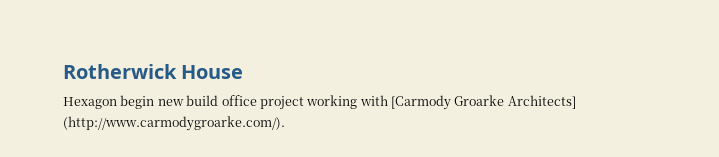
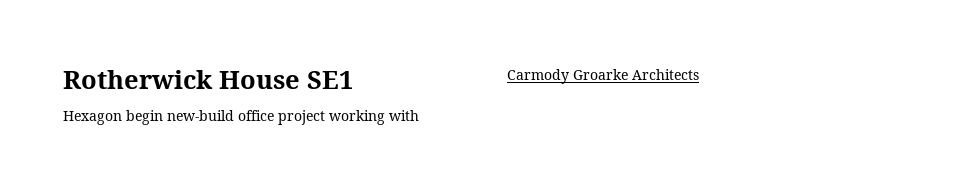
- Rotherwick House
+ Rotherwick House SE1
- Hexagon begin new build office project working with [Carmody Groarke Architects] (http://www.carmodygroarke.com/).
+ Hexagon begin new-build office project working with Carmody Groarke Architects

